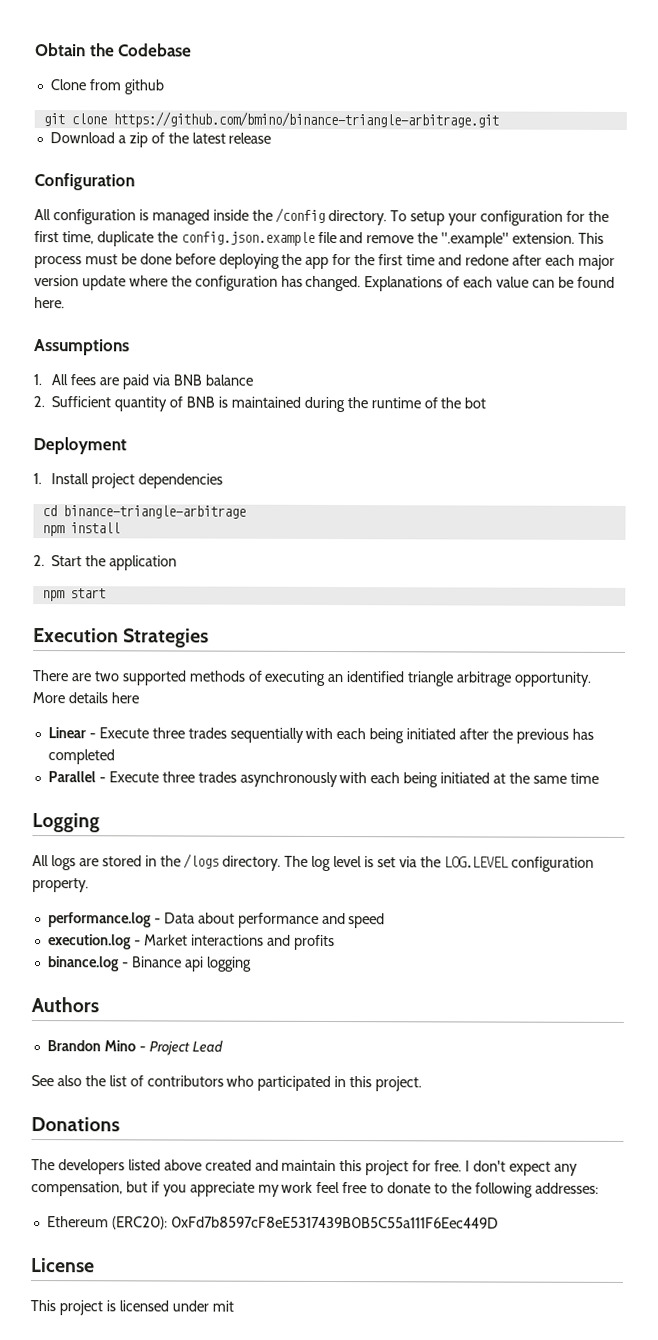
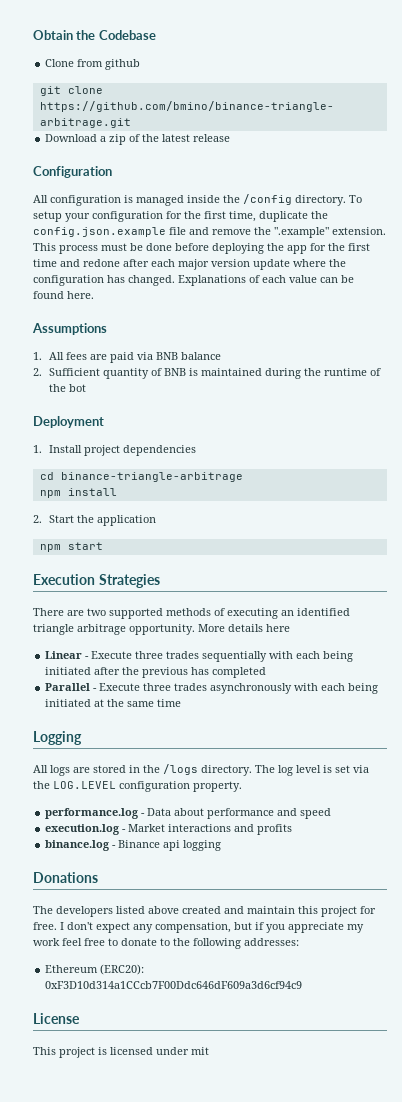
- Authors
- Brandon Mino - Project Lead
- See also the list of contributors who participated in this project.
- Ethereum (ERC20): 0xFd7b8597cF8eE5317439B0B5C55a111F6Eec449D
+ Ethereum (ERC20): 0xF3D10d314a1CCcb7F00Ddc646dF609a3d6cf94c9

